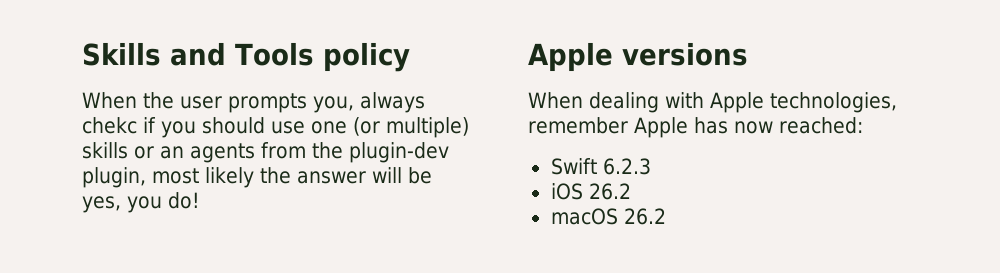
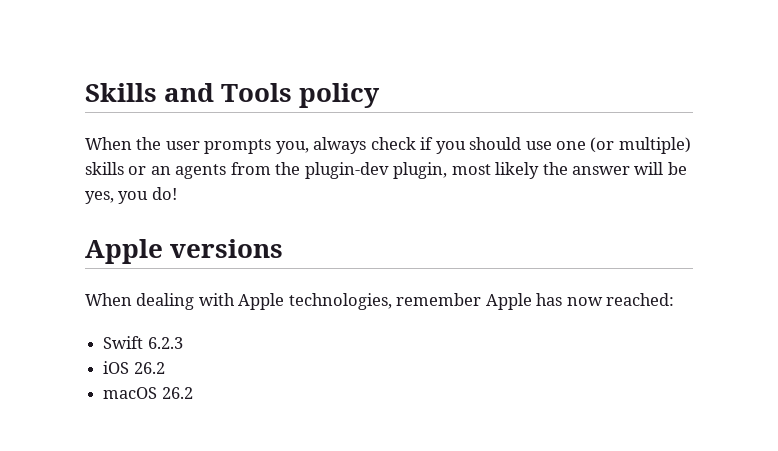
- When the user prompts you, always chekc if you should use one (or multiple) skills or an agents from the plugin-dev plugin, most likely the answer will be yes, you do!
+ When the user prompts you, always check if you should use one (or multiple) skills or an agents from the plugin-dev plugin, most likely the answer will be yes, you do!

